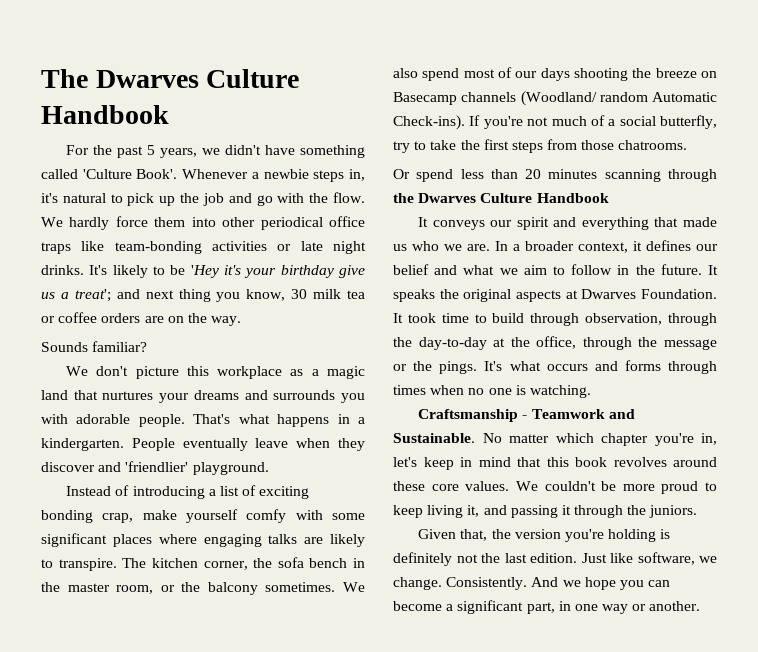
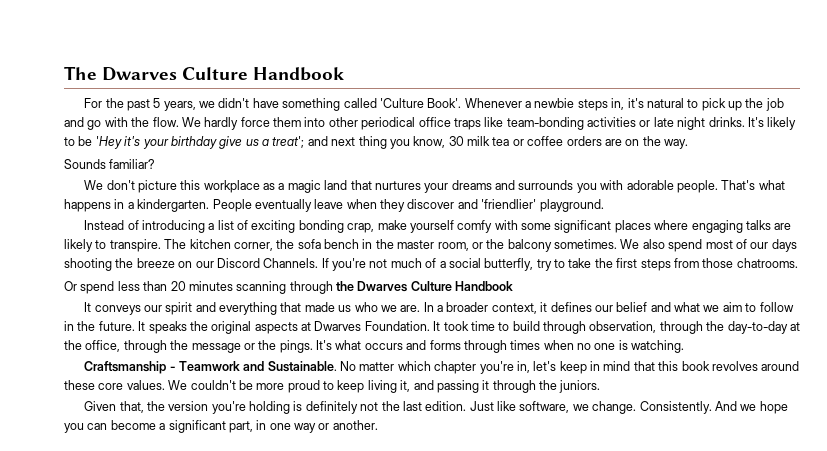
- We also spend most of our days shooting the breeze on Basecamp channels (Woodland/ random Automatic Check-ins).
+ We also spend most of our days shooting the breeze on our Discord Channels.

